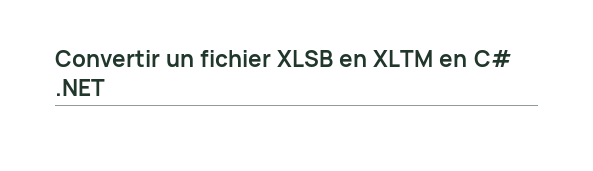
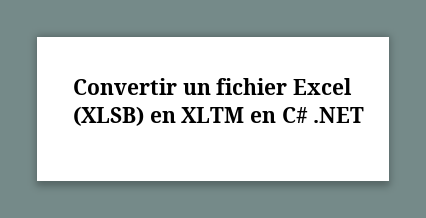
- Convertir un fichier XLSB en XLTM en C# .NET
+ Convertir un fichier Excel (XLSB) en XLTM en C# .NET

